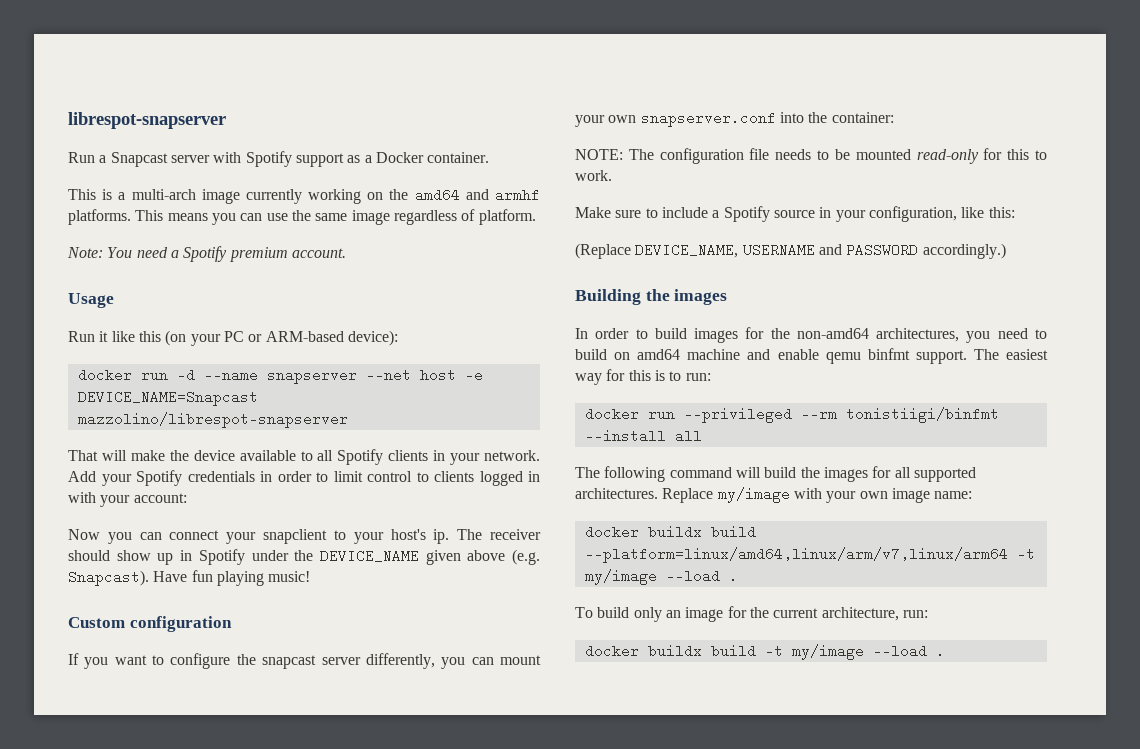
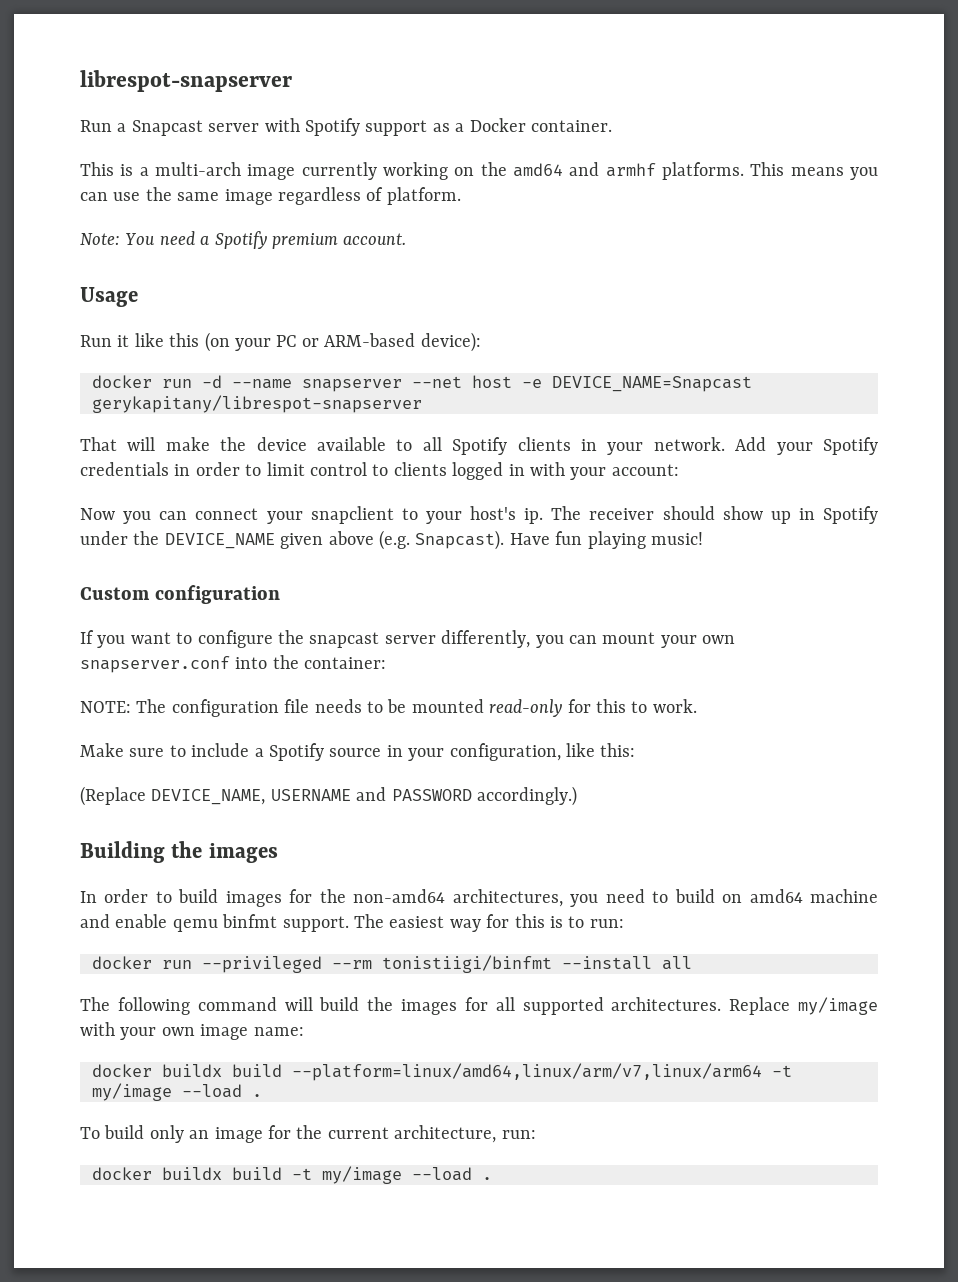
- docker run -d --name snapserver --net host -e DEVICE_NAME=Snapcast mazzolino/librespot-snapserver
+ docker run -d --name snapserver --net host -e DEVICE_NAME=Snapcast gerykapitany/librespot-snapserver

